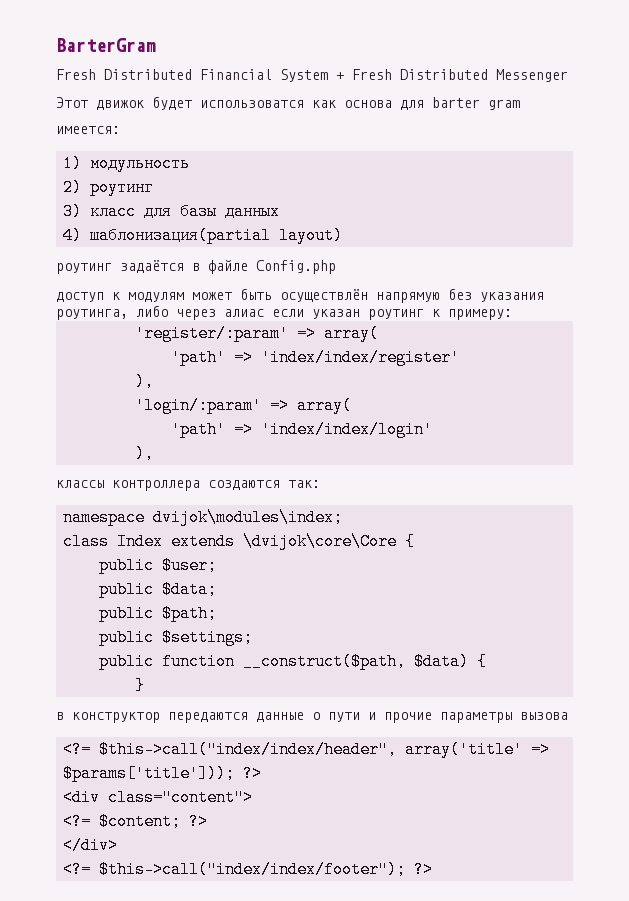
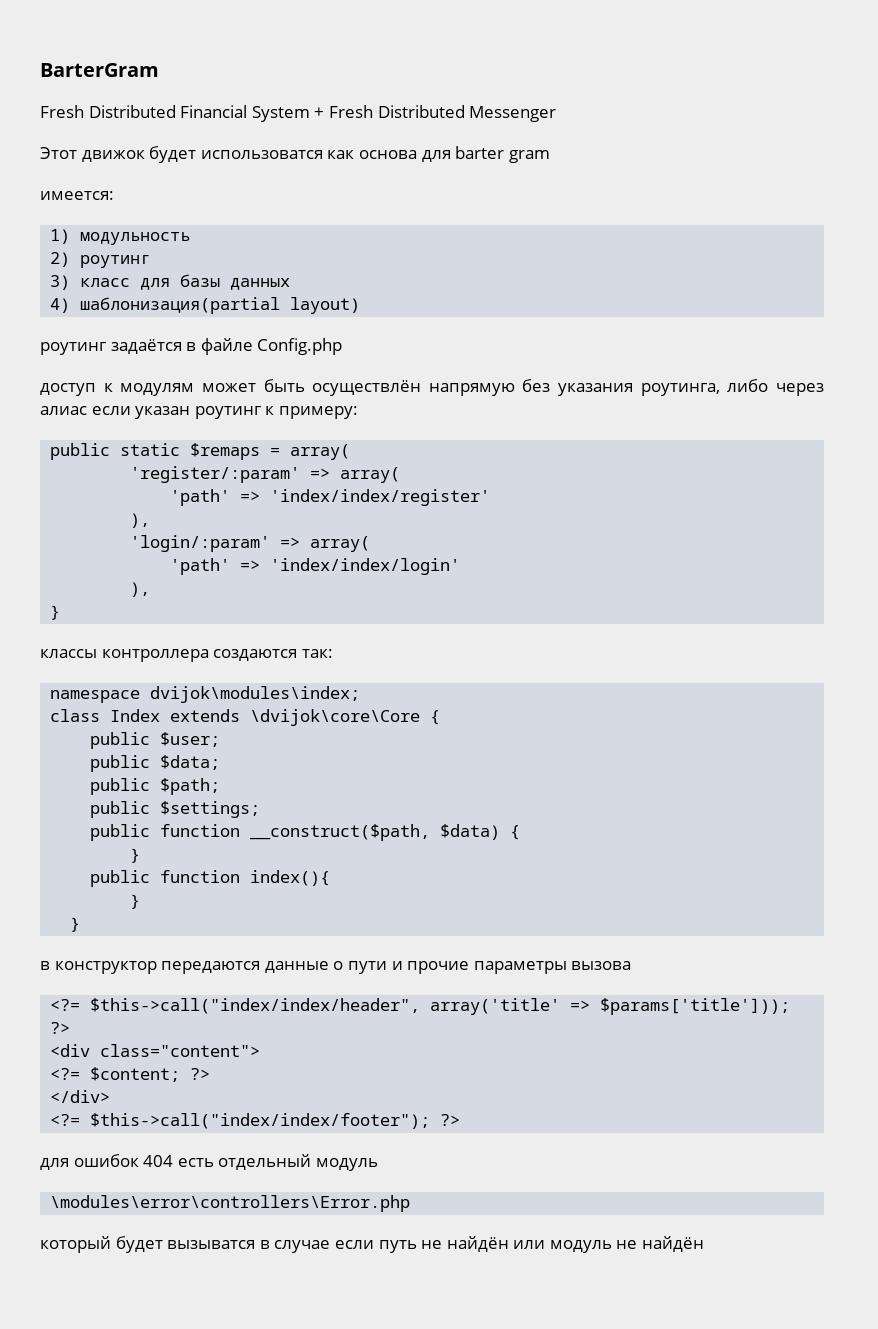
+ public static $remaps = array(
  'path' => 'index/index/login'
  ),
+ }
+ public function index(){
+ }
+ }
+ для ошибок 404 есть отдельный модуль
+ \modules\error\controllers\Error.php
+ который будет вызыватся в случае если путь не найдён или модуль не найдён

